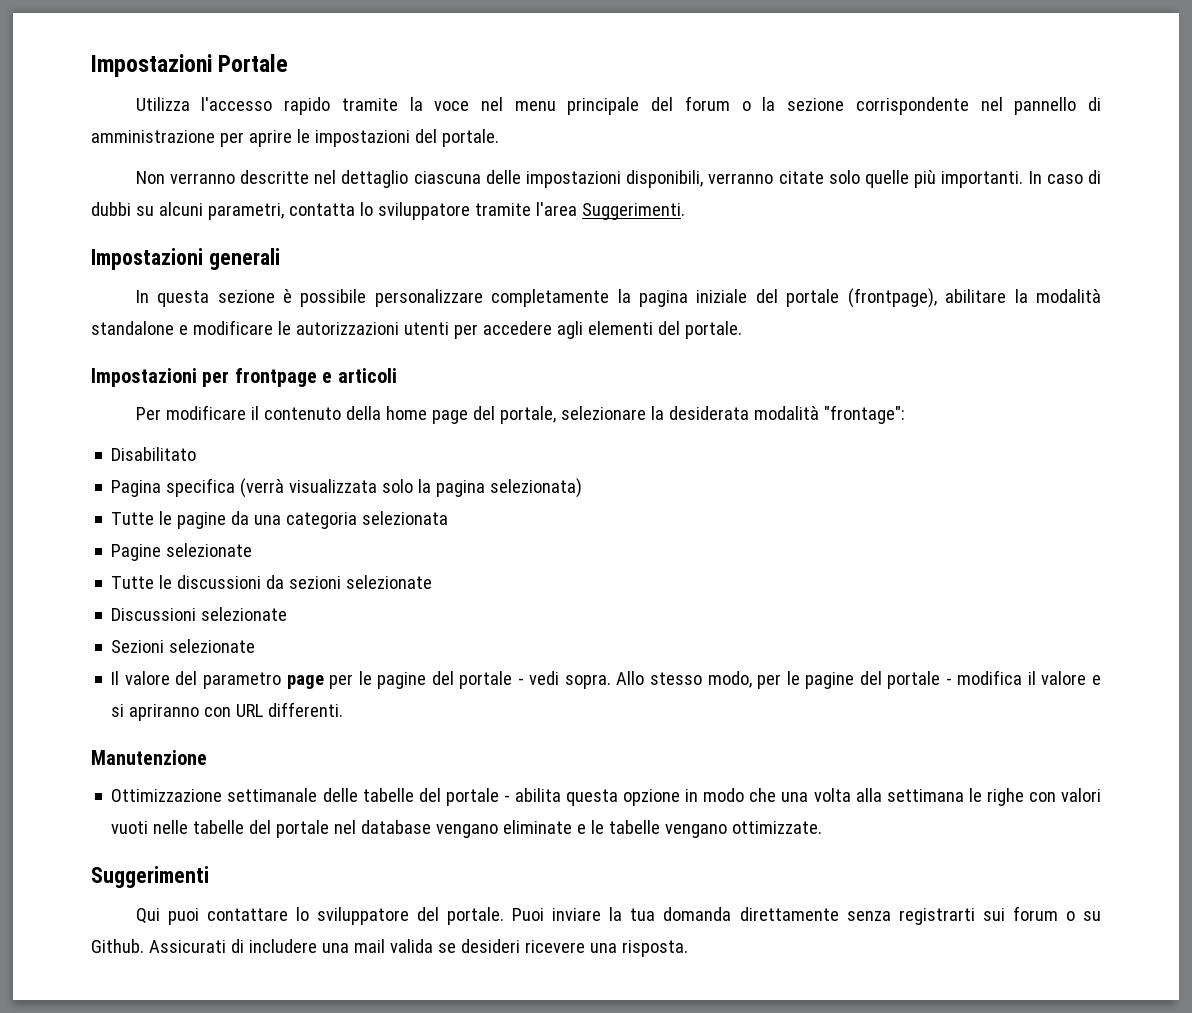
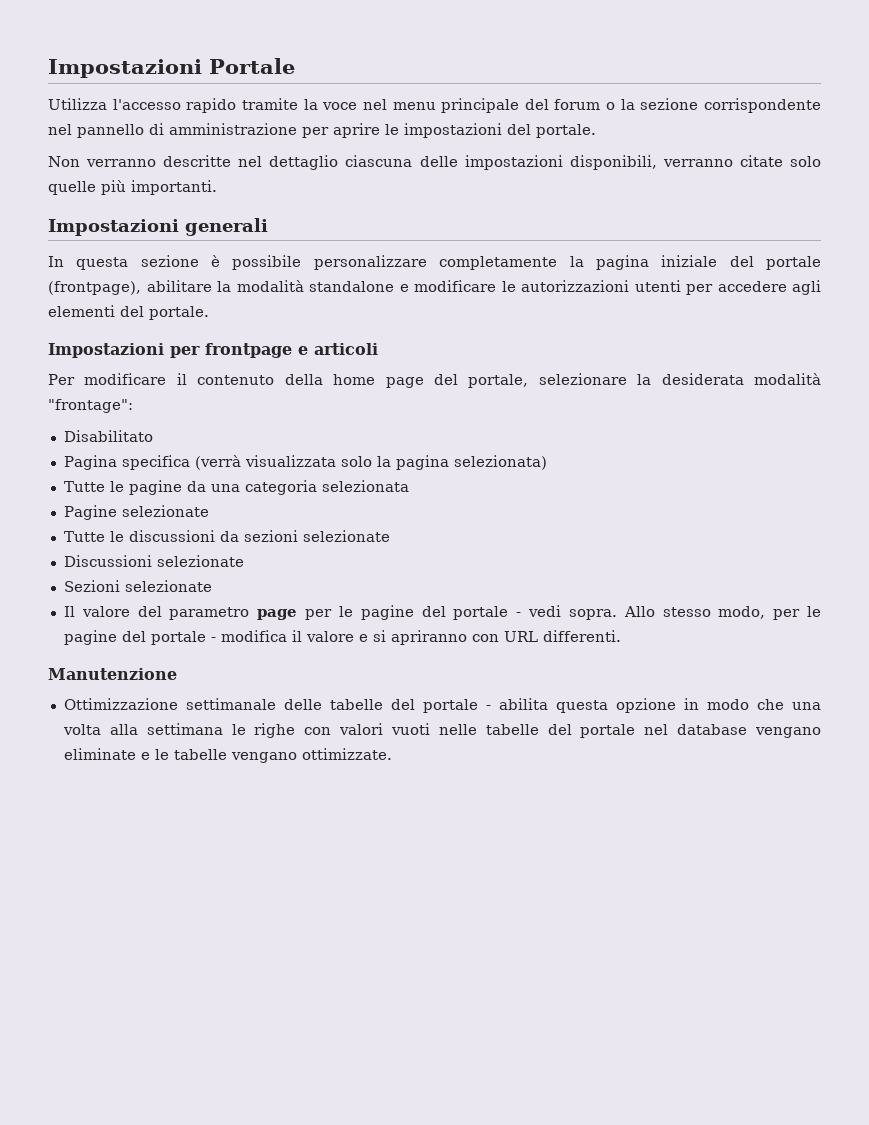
- In caso di dubbi su alcuni parametri, contatta lo sviluppatore tramite l'area Suggerimenti.
- Suggerimenti
- Qui puoi contattare lo sviluppatore del portale. Puoi inviare la tua domanda direttamente senza registrarti sui forum o su Github. Assicurati di includere una mail valida se desideri ricevere una risposta.

